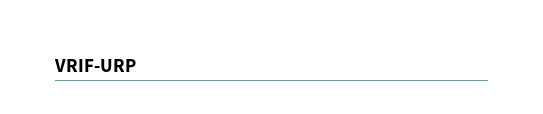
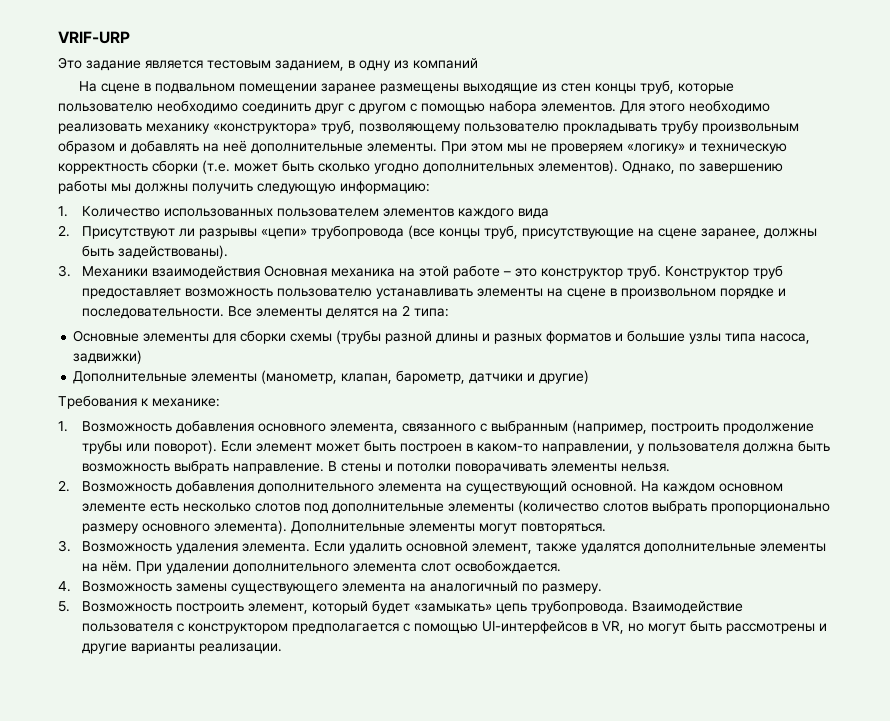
+ Это задание является тестовым заданием, в одну из компаний
+ На сцене в подвальном помещении заранее размещены выходящие из стен концы труб, которые пользователю необходимо соединить друг с другом с помощью набора элементов. Для этого необходимо реализовать механику «конструктора» труб, позволяющему пользователю прокладывать трубу произвольным образом и добавлять на неё дополнительные элементы. При этом мы не проверяем «логику» и техническую корректность сборки (т.е. может быть сколько угодно дополнительных элементов). Однако, по завершению работы мы должны получить следующую информацию:
+ 1. Количество использованных пользователем элементов каждого вида
+ 2. Присутствуют ли разрывы «цепи» трубопровода (все концы труб, присутствующие на сцене заранее, должны быть задействованы).
+ 3. Механики взаимодействия Основная механика на этой работе – это конструктор труб. Конструктор труб предоставляет возможность пользователю устанавливать элементы на сцене в произвольном порядке и последовательности. Все элементы делятся на 2 типа:
+ Основные элементы для сборки схемы (трубы разной длины и разных форматов и большие узлы типа насоса, задвижки)
+ Дополнительные элементы (манометр, клапан, барометр, датчики и другие)
+ Требования к механике:
+ 1. Возможность добавления основного элемента, связанного с выбранным (например, построить продолжение трубы или поворот). Если элемент может быть построен в каком-то направлении, у пользователя должна быть возможность выбрать направление. В стены и потолки поворачивать элементы нельзя.
+ 2. Возможность добавления дополнительного элемента на существующий основной. На каждом основном элементе есть несколько слотов под дополнительные элементы (количество слотов выбрать пропорционально размеру основного элемента). Дополнительные элементы могут повторяться.
+ 3. Возможность удаления элемента. Если удалить основной элемент, также удалятся дополнительные элементы на нём. При удалении дополнительного элемента слот освобождается.
+ 4. Возможность замены существующего элемента на аналогичный по размеру.
+ 5. Возможность построить элемент, который будет «замыкать» цепь трубопровода. Взаимодействие пользователя с конструктором предполагается с помощью UI-интерфейсов в VR, но могут быть рассмотрены и другие варианты реализации.

